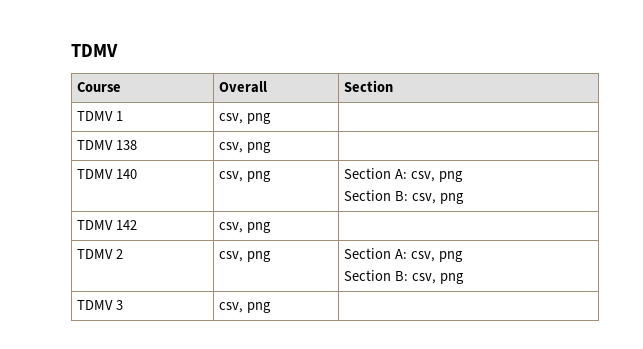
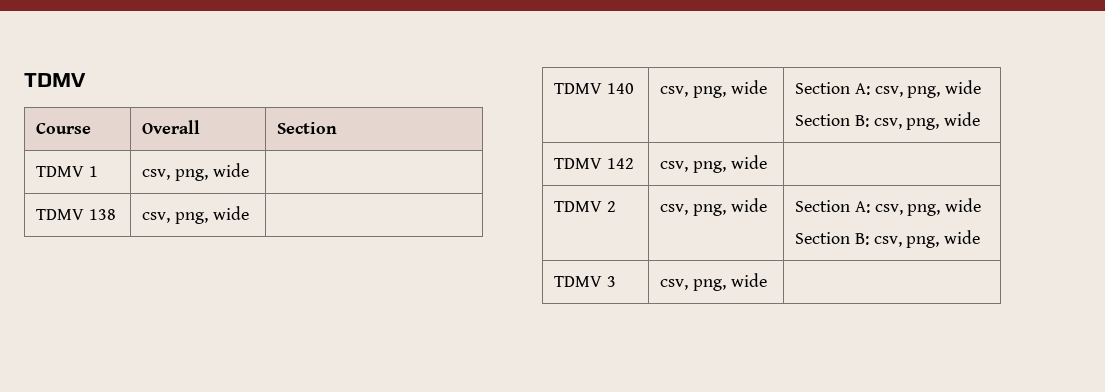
- TDMV 1 | csv, png |
+ TDMV 1 | csv, png, wide |
- TDMV 138 | csv, png |
+ TDMV 138 | csv, png, wide |
- TDMV 140 | csv, png | Section A: csv, png
- Section B: csv, png
+ TDMV 140 | csv, png, wide | Section A: csv, png, wide
+ Section B: csv, png, wide
- TDMV 142 | csv, png |
+ TDMV 142 | csv, png, wide |
- TDMV 2 | csv, png | Section A: csv, png
- Section B: csv, png
+ TDMV 2 | csv, png, wide | Section A: csv, png, wide
+ Section B: csv, png, wide
- TDMV 3 | csv, png |
+ TDMV 3 | csv, png, wide |

